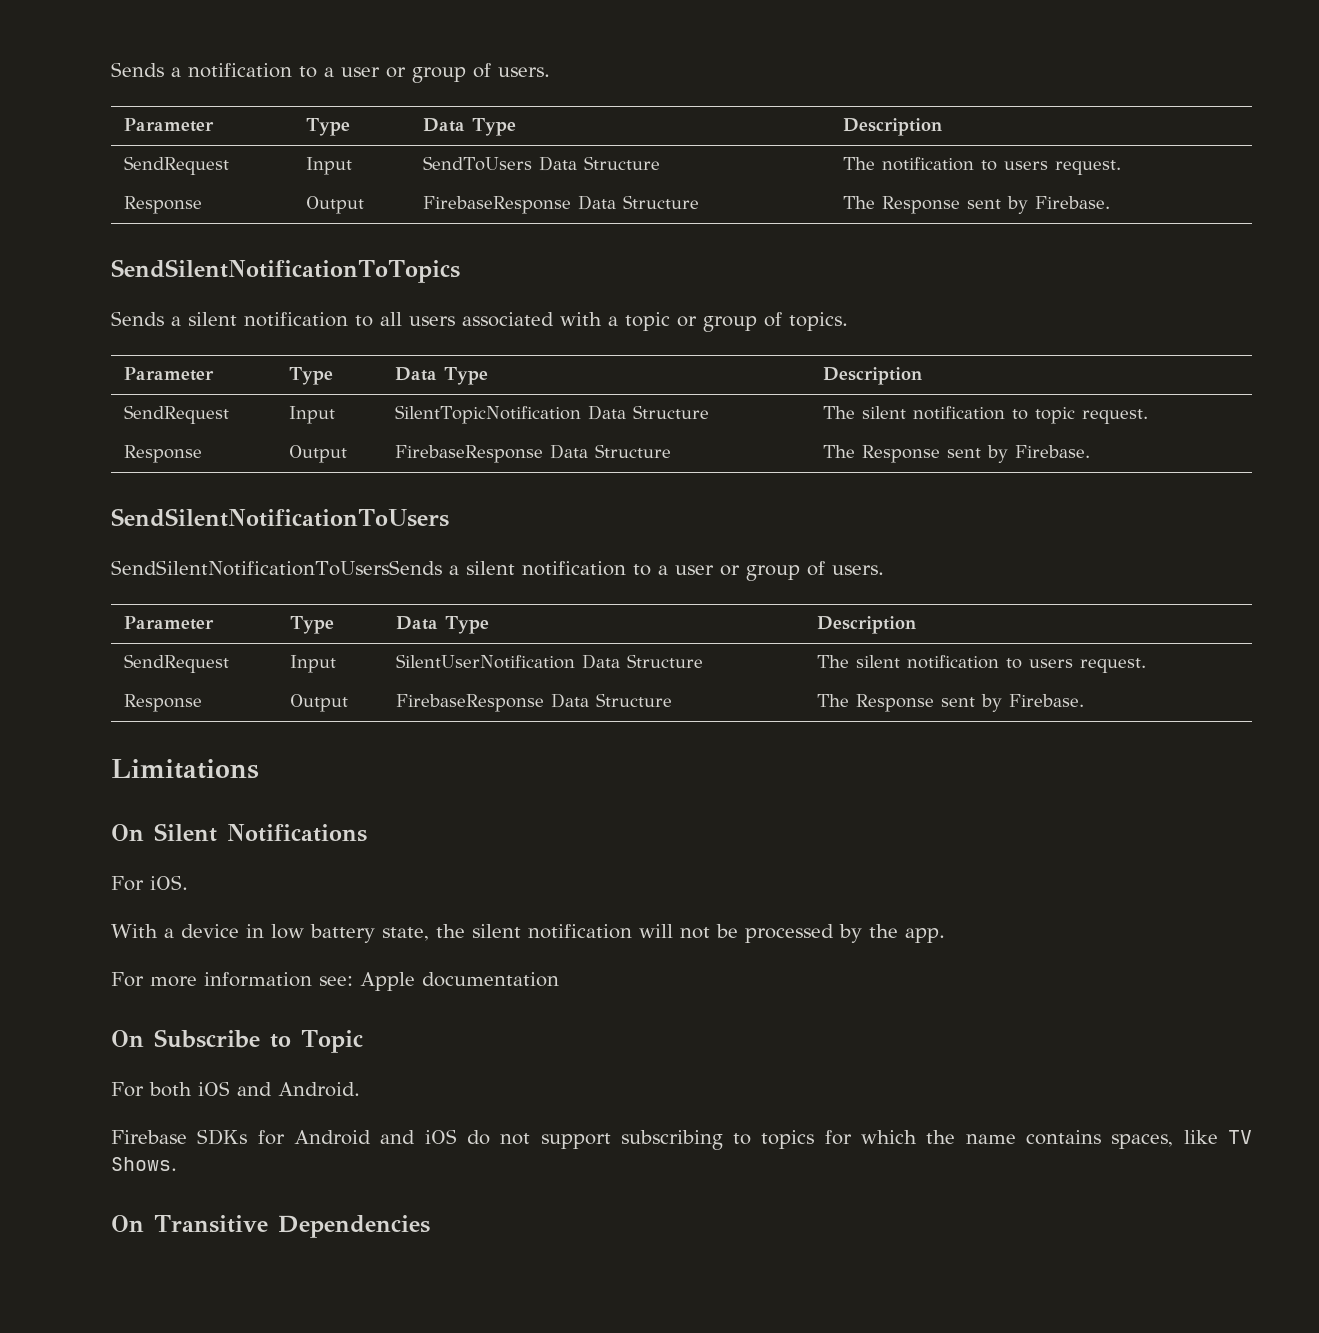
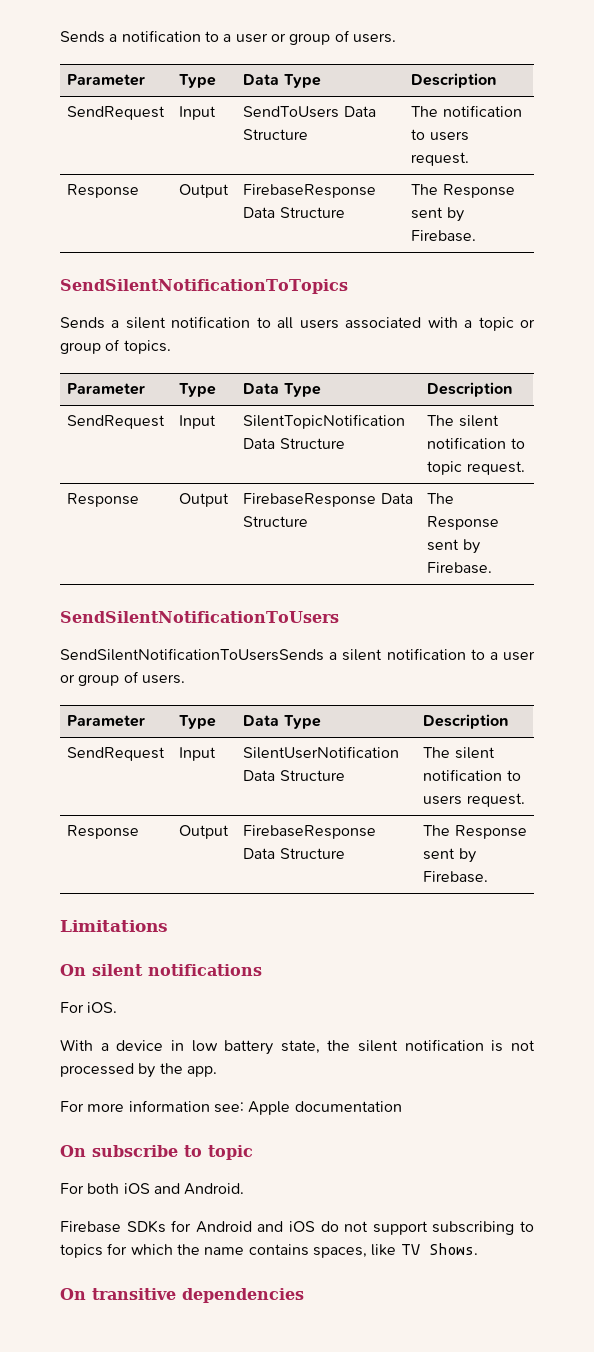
- On Silent Notifications
+ On silent notifications
- With a device in low battery state, the silent notification will not be processed by the app.
+ With a device in low battery state, the silent notification is not processed by the app.
- On Subscribe to Topic
+ On subscribe to topic
- On Transitive Dependencies
+ On transitive dependencies

